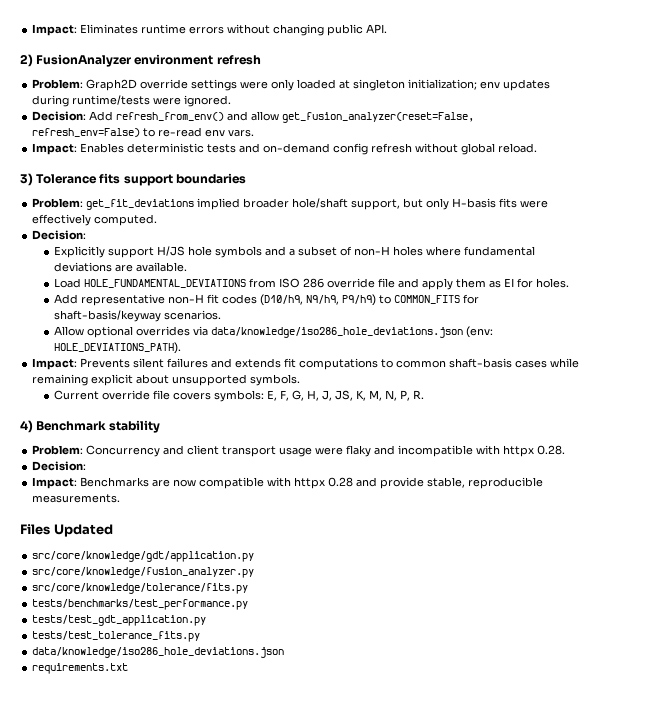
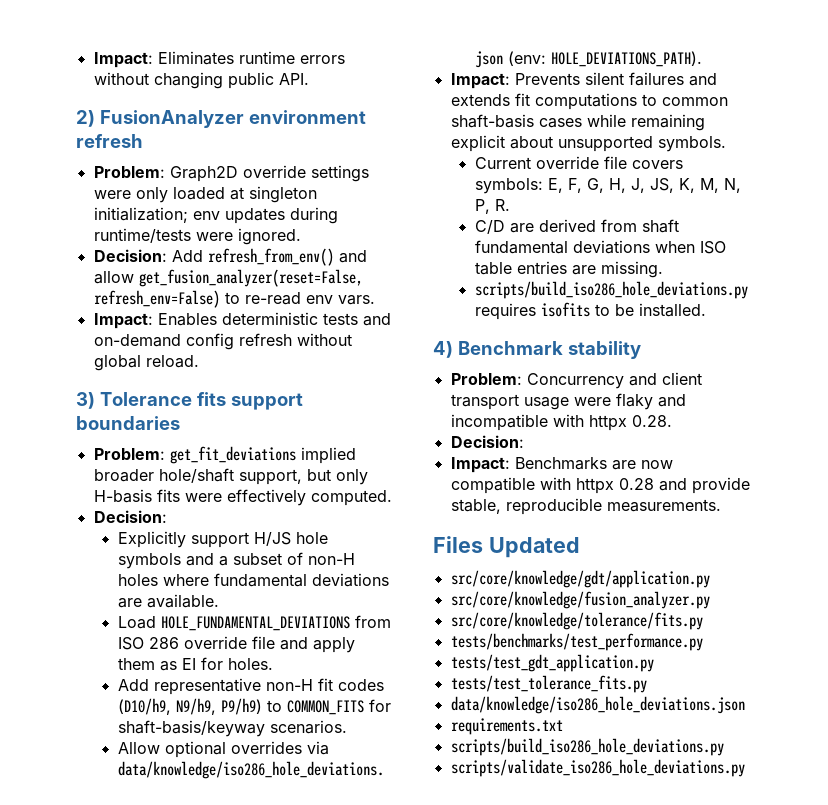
+ C/D are derived from shaft fundamental deviations when ISO table entries are missing.
+ scripts/build_iso286_hole_deviations.py requires isofits to be installed.
  requirements.txt
+ scripts/build_iso286_hole_deviations.py
+ scripts/validate_iso286_hole_deviations.py

